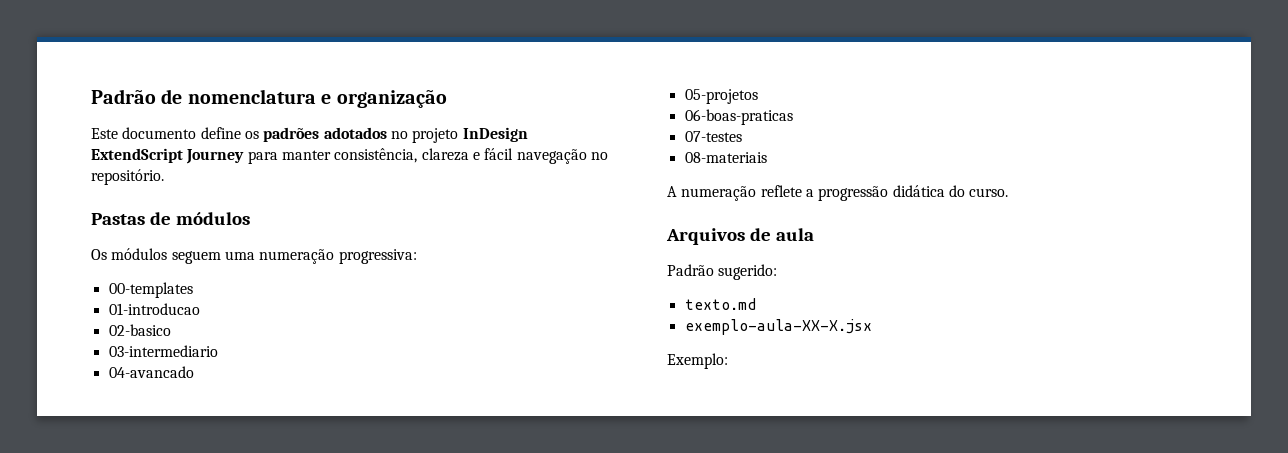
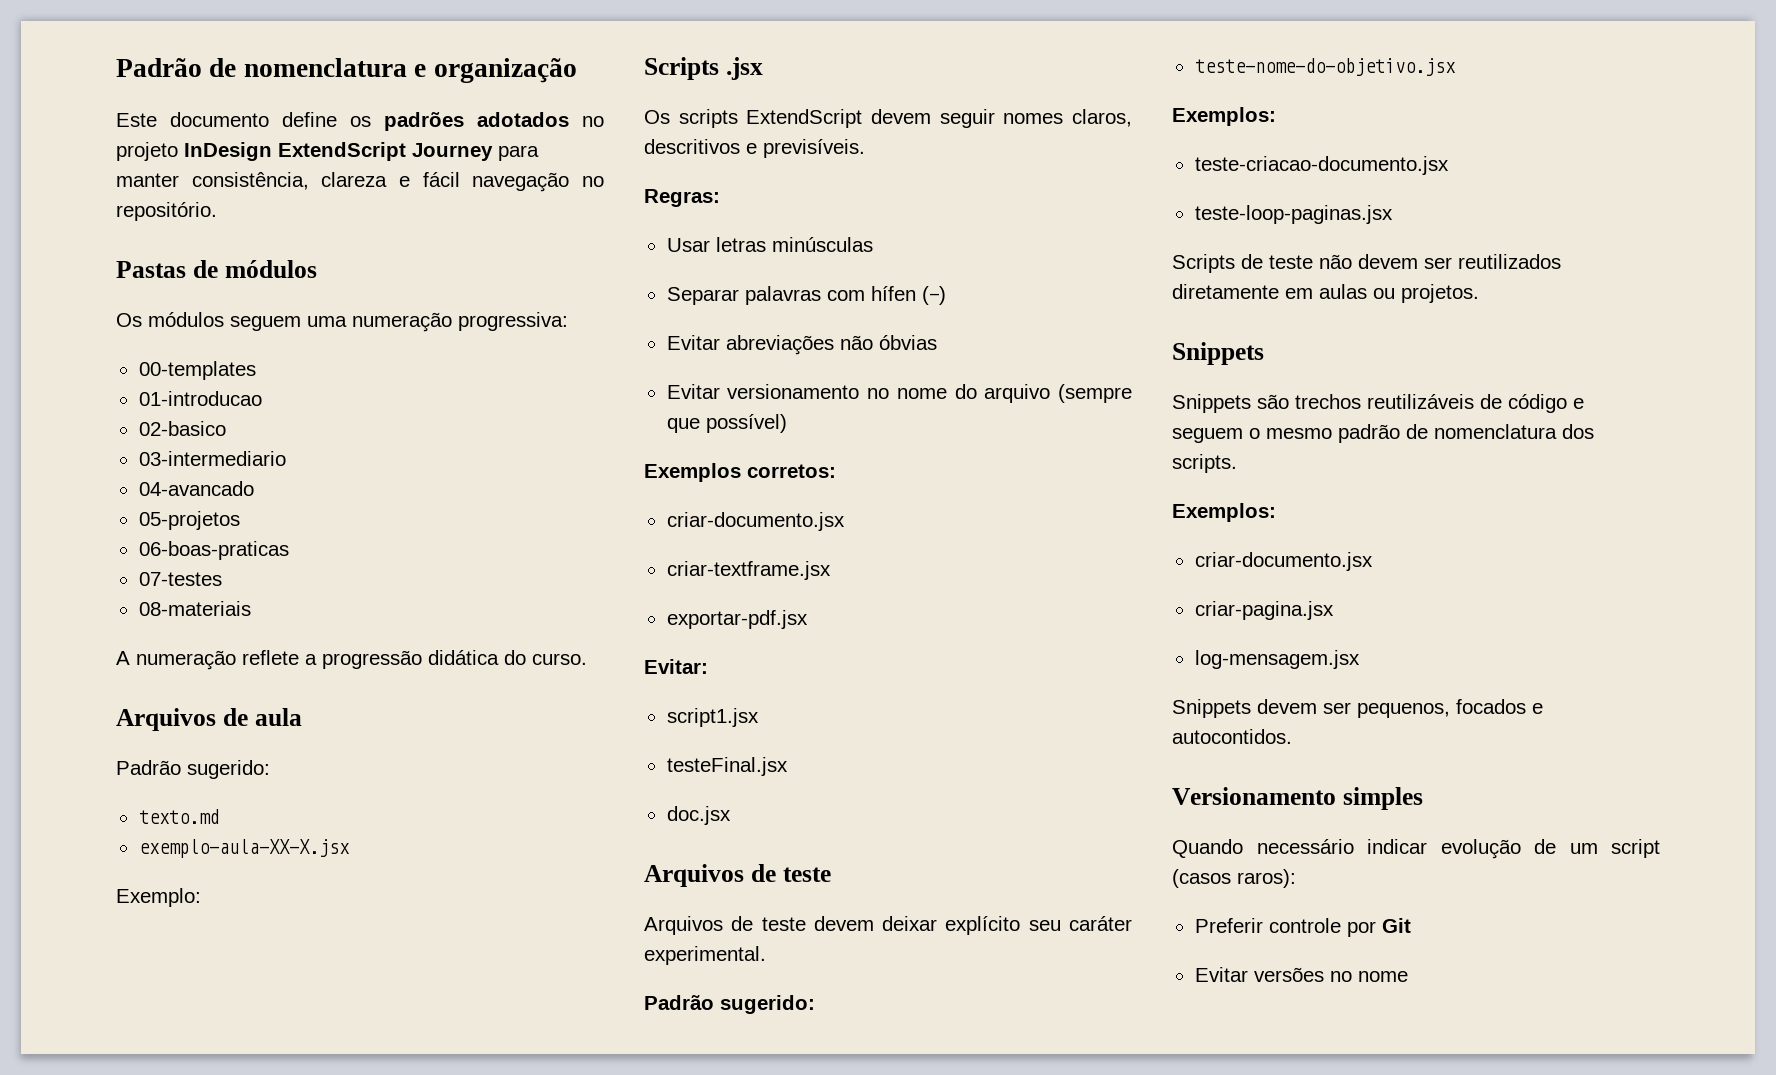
+ Scripts .jsx
+ Os scripts ExtendScript devem seguir nomes claros, descritivos e previsíveis.
+ Regras:
+ Usar letras minúsculas
+ Separar palavras com hífen (-)
+ Evitar abreviações não óbvias
+ Evitar versionamento no nome do arquivo (sempre que possível)
+ Exemplos corretos:
+ criar-documento.jsx
+ criar-textframe.jsx
+ exportar-pdf.jsx
+ Evitar:
+ script1.jsx
+ testeFinal.jsx
+ doc.jsx
+ Arquivos de teste
+ Arquivos de teste devem deixar explícito seu caráter experimental.
+ Padrão sugerido:
+ teste-nome-do-objetivo.jsx
+ Exemplos:
+ teste-criacao-documento.jsx
+ teste-loop-paginas.jsx
+ Scripts de teste não devem ser reutilizados diretamente em aulas ou projetos.
+ Snippets
+ Snippets são trechos reutilizáveis de código e seguem o mesmo padrão de nomenclatura dos scripts.
+ Exemplos:
+ criar-documento.jsx
+ criar-pagina.jsx
+ log-mensagem.jsx
+ Snippets devem ser pequenos, focados e autocontidos.
+ Versionamento simples
+ Quando necessário indicar evolução de um script (casos raros):
+ Preferir controle por Git
+ Evitar versões no nome

